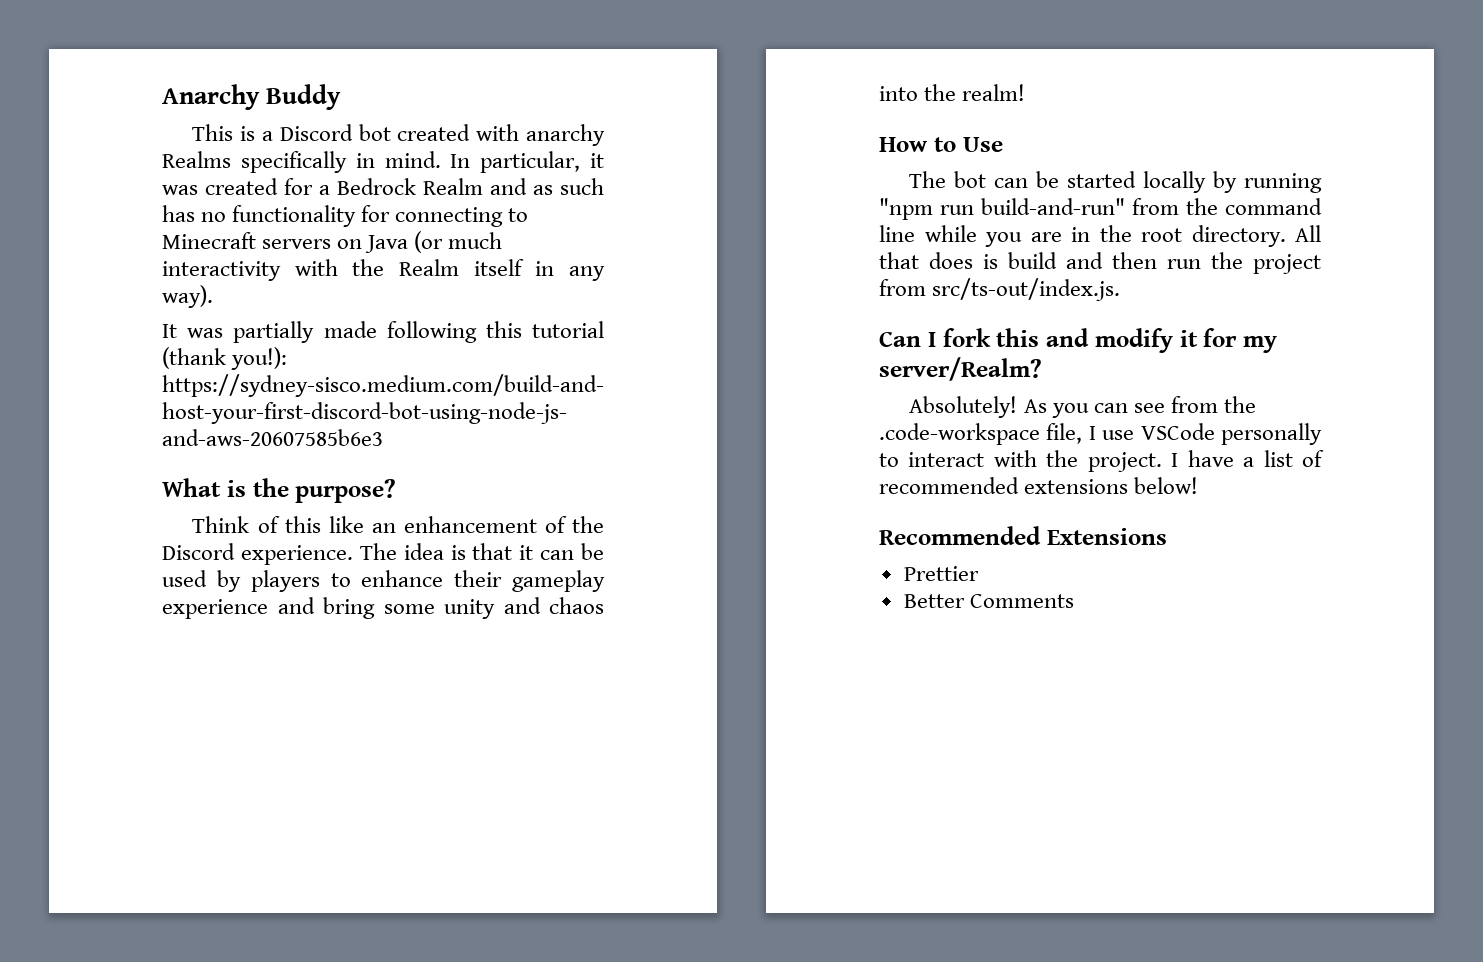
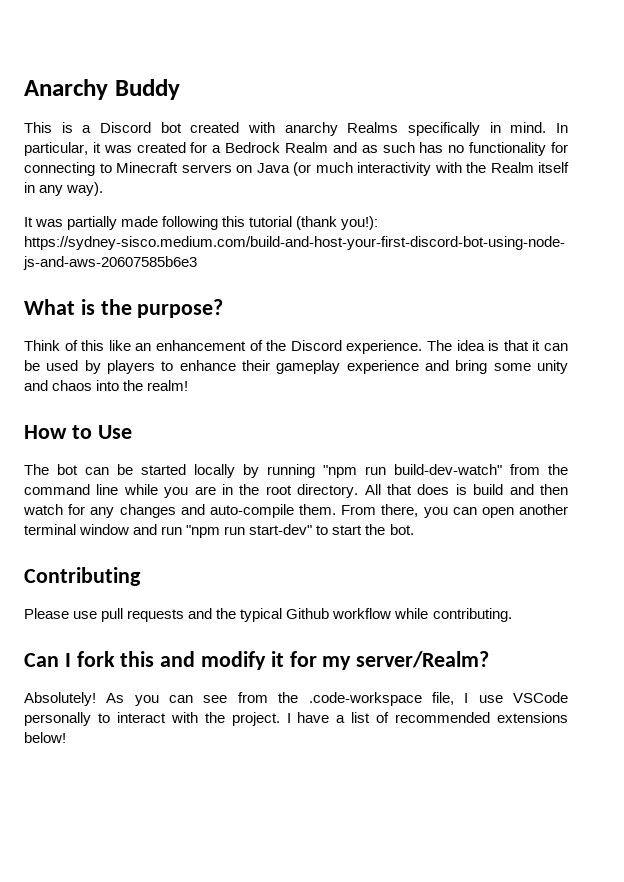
- The bot can be started locally by running "npm run build-and-run" from the command line while you are in the root directory.
+ The bot can be started locally by running "npm run build-dev-watch" from the command line while you are in the root directory.
- All that does is build and then run the project from src/ts-out/index.js.
+ All that does is build and then watch for any changes and auto-compile them. From there, you can open another terminal window and run "npm run start-dev" to start the bot.
+ Contributing
+ Please use pull requests and the typical Github workflow while contributing.
- Recommended Extensions
- Prettier
- Better Comments

